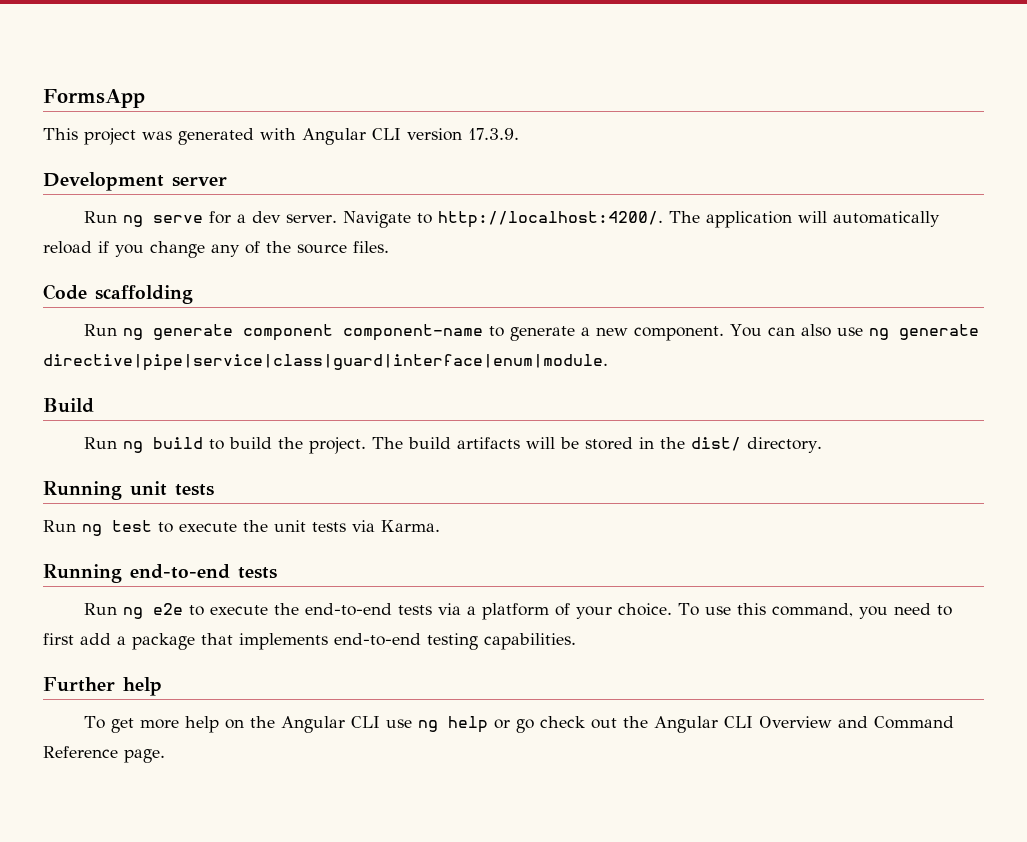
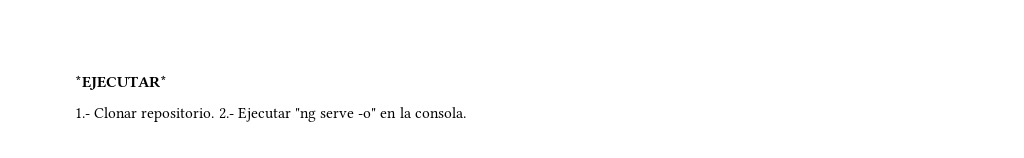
- FormsApp
- This project was generated with Angular CLI version 17.3.9.
- Development server
- Run ng serve for a dev server. Navigate to http://localhost:4200/. The application will automatically reload if you change any of the source files.
- Code scaffolding
- Run ng generate component component-name to generate a new component. You can also use ng generate directive|pipe|service|class|guard|interface|enum|module.
- Build
- Run ng build to build the project. The build artifacts will be stored in the dist/ directory.
- Running unit tests
- Run ng test to execute the unit tests via Karma.
- Running end-to-end tests
- Run ng e2e to execute the end-to-end tests via a platform of your choice. To use this command, you need to first add a package that implements end-to-end testing capabilities.
- Further help
- To get more help on the Angular CLI use ng help or go check out the Angular CLI Overview and Command Reference page.
+ *EJECUTAR*
+ 1.- Clonar repositorio. 2.- Ejecutar "ng serve -o" en la consola.

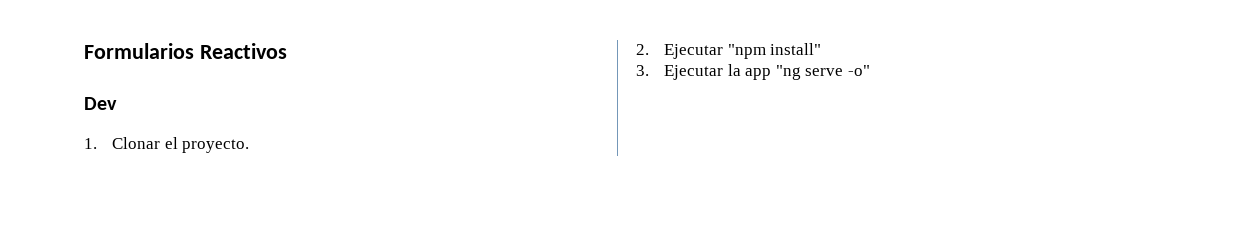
- *EJECUTAR*
- 1.- Clonar repositorio. 2.- Ejecutar "ng serve -o" en la consola.
+ Formularios Reactivos
+ Dev
+ 1. Clonar el proyecto.
+ 2. Ejecutar "npm install"
+ 3. Ejecutar la app "ng serve -o"

